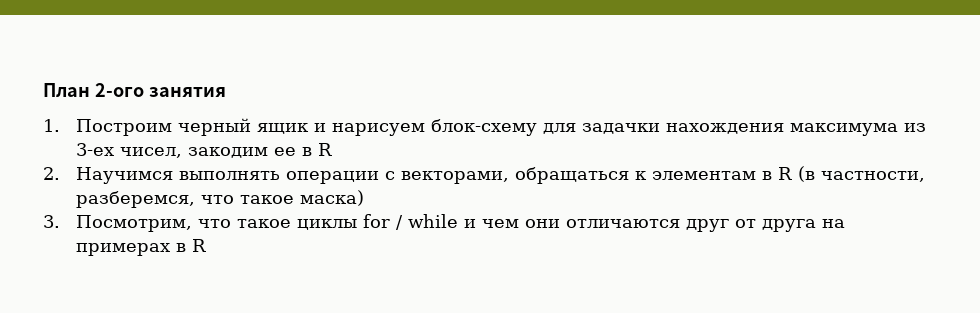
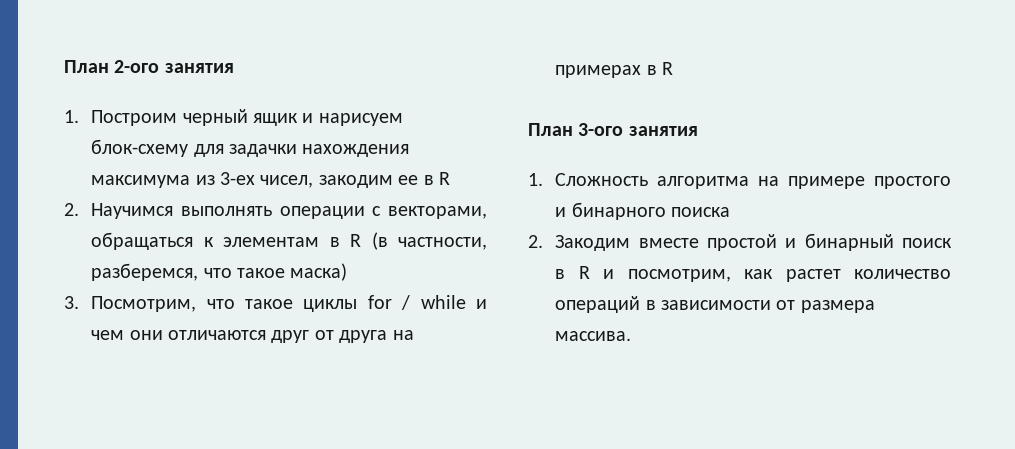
+ План 3-ого занятия
+ 1. Сложность алгоритма на примере простого и бинарного поиска
+ 2. Закодим вместе простой и бинарный поиск в R и посмотрим, как растет количество операций в зависимости от размера массива.

